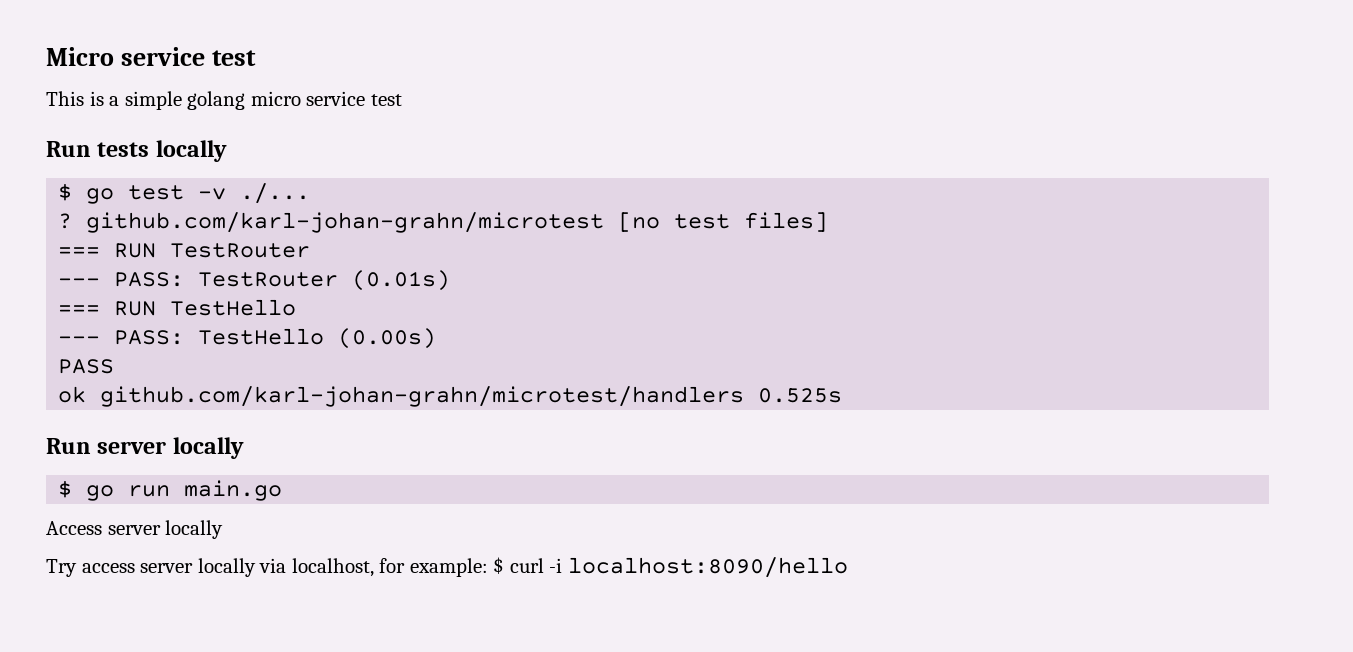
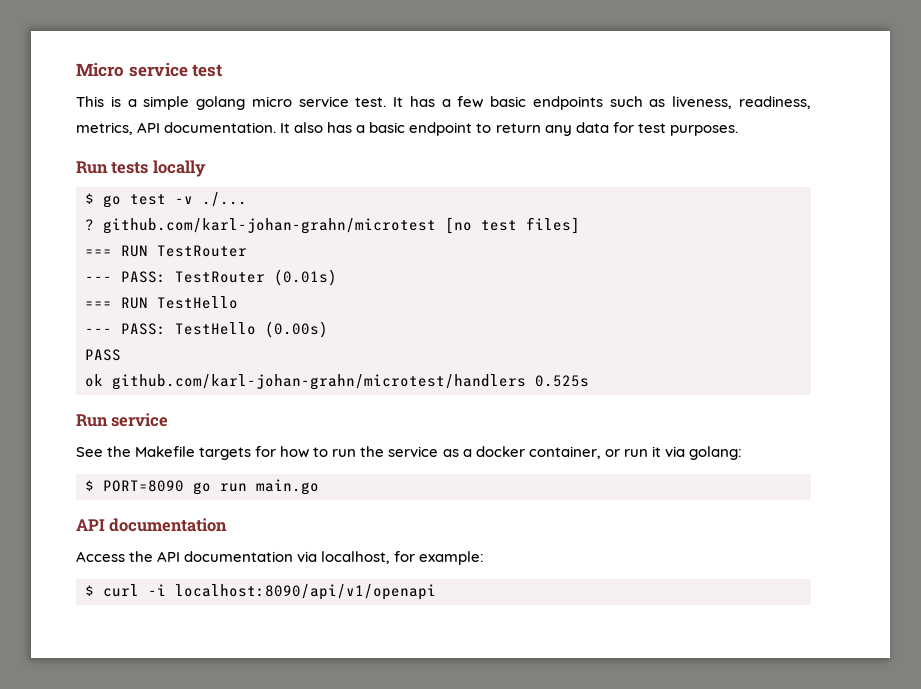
- This is a simple golang micro service test
+ This is a simple golang micro service test. It has a few basic endpoints such as liveness, readiness, metrics, API documentation. It also has a basic endpoint to return any data for test purposes.
- Run server locally
- $ go run main.go
+ Run service
+ See the Makefile targets for how to run the service as a docker container, or run it via golang:
+ $ PORT=8090 go run main.go
+ API documentation
- Access server locally
- Try access server locally via localhost, for example: $ curl -i localhost:8090/hello
+ Access the API documentation via localhost, for example:
+ $ curl -i localhost:8090/api/v1/openapi

